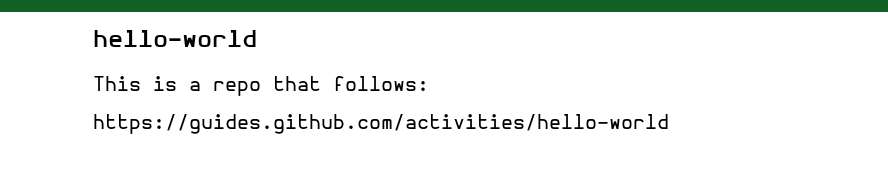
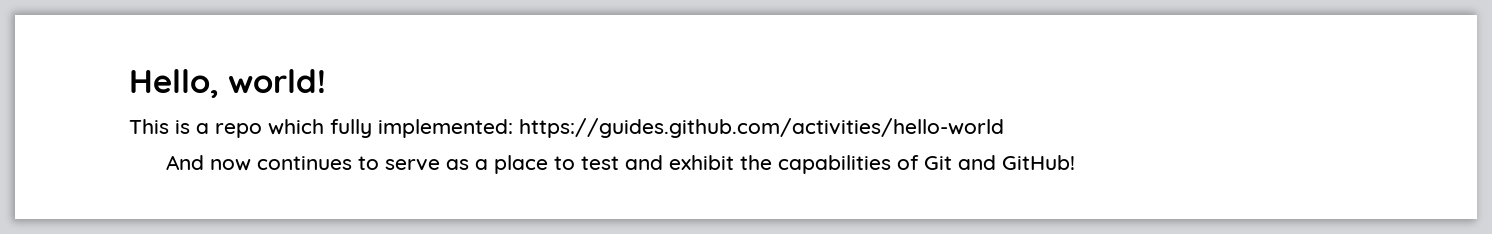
- hello-world
+ Hello, world!
- This is a repo that follows:
- https://guides.github.com/activities/hello-world
+ This is a repo which fully implemented: https://guides.github.com/activities/hello-world
+ And now continues to serve as a place to test and exhibit the capabilities of Git and GitHub!

